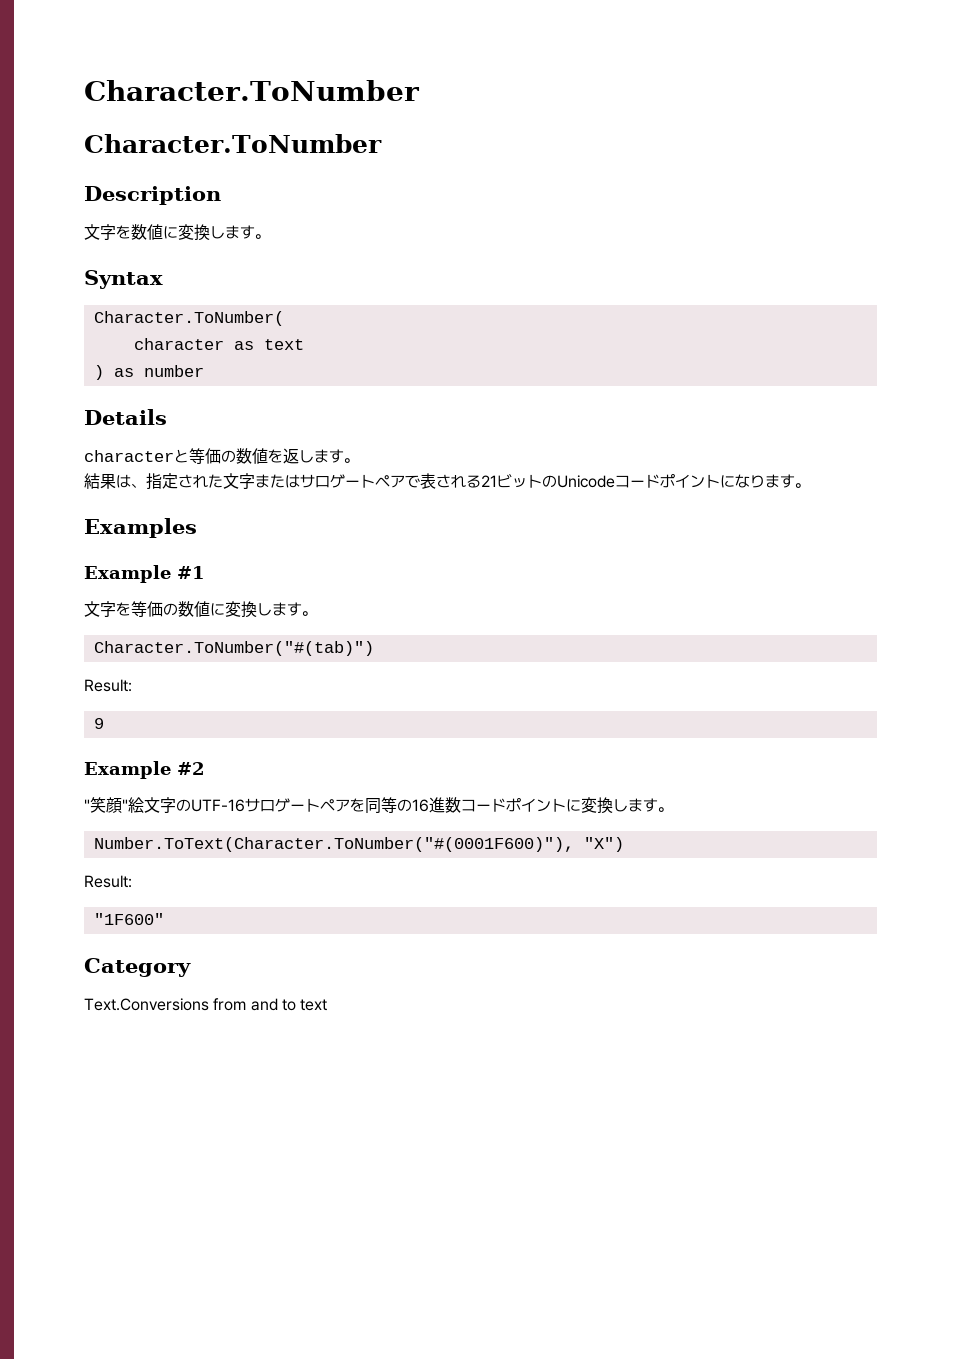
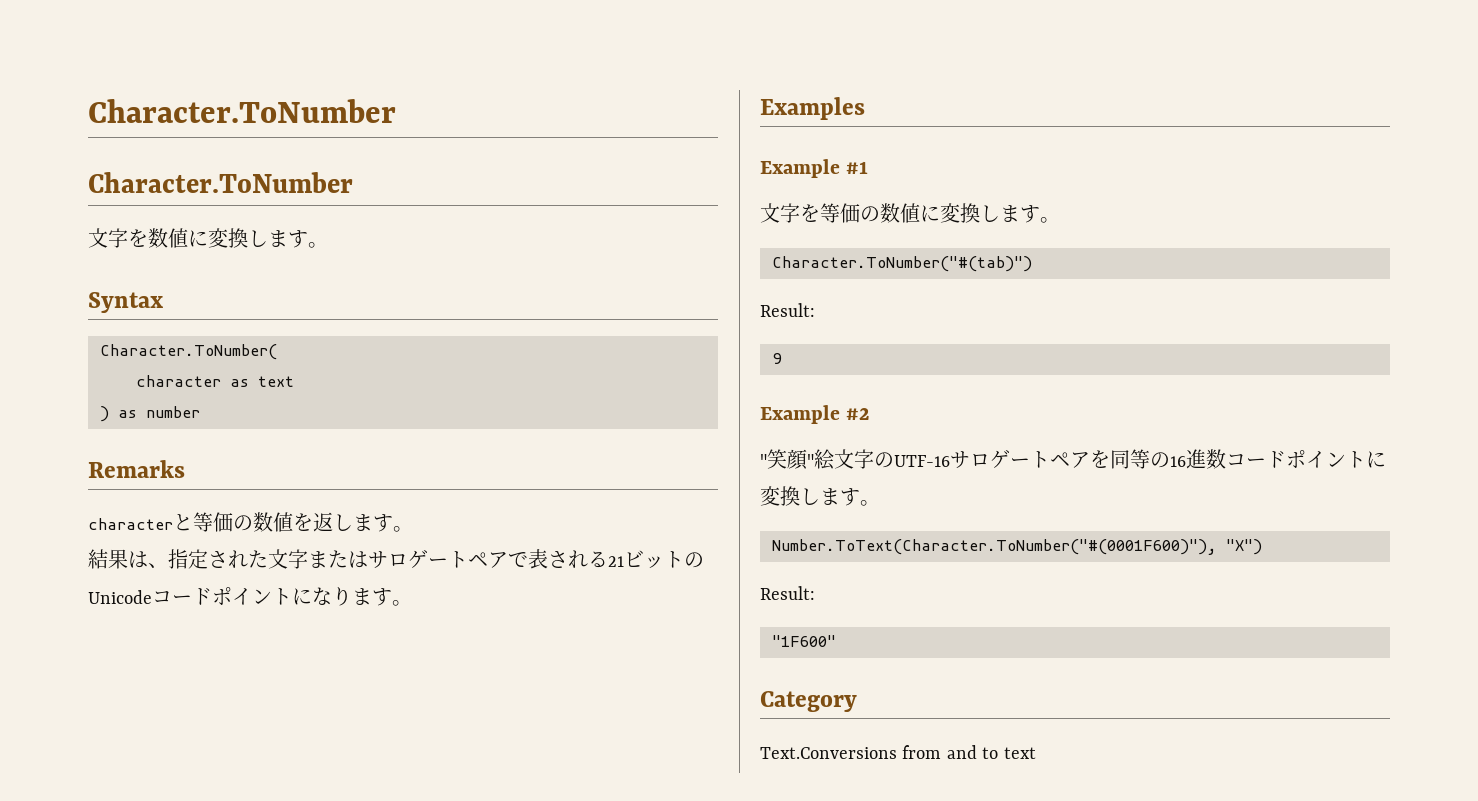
- Description
- Details
+ Remarks

